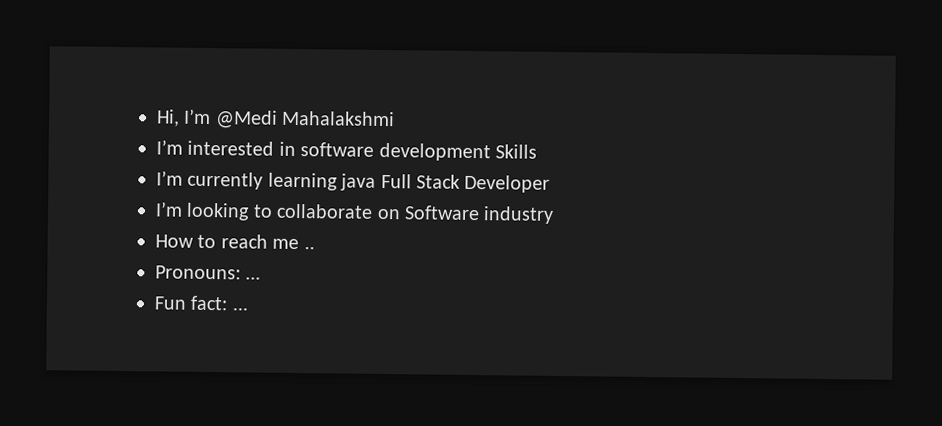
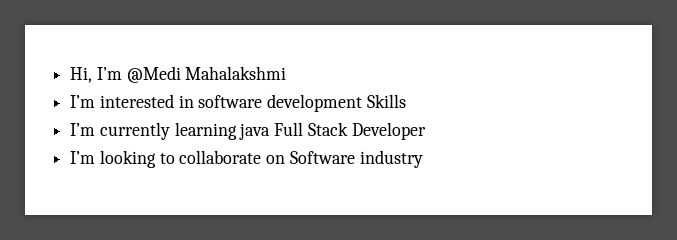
- How to reach me ..
- Pronouns: ...
- Fun fact: ...

